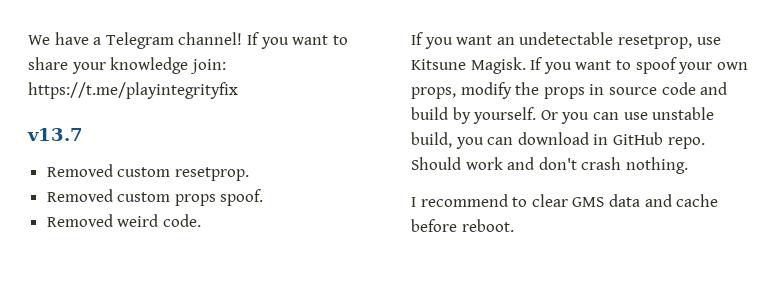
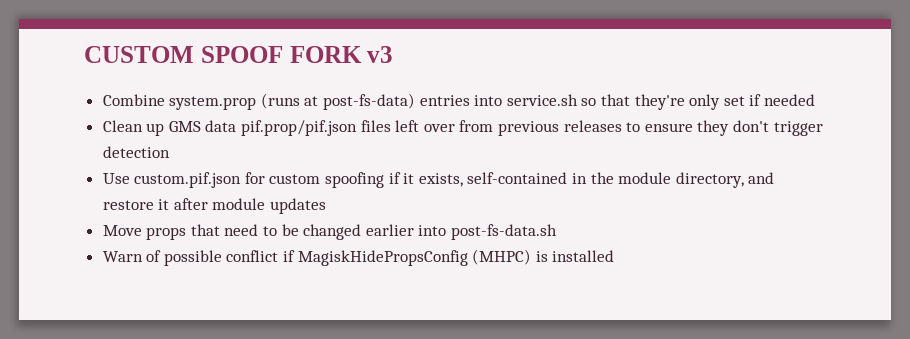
- We have a Telegram channel! If you want to share your knowledge join: https://t.me/playintegrityfix
- v13.7
- Removed custom resetprop.
- Removed custom props spoof.
- Removed weird code.
- If you want an undetectable resetprop, use Kitsune Magisk. If you want to spoof your own props, modify the props in source code and build by yourself. Or you can use unstable build, you can download in GitHub repo. Should work and don't crash nothing.
- I recommend to clear GMS data and cache before reboot.
+ CUSTOM SPOOF FORK v3
+ Combine system.prop (runs at post-fs-data) entries into service.sh so that they're only set if needed
+ Clean up GMS data pif.prop/pif.json files left over from previous releases to ensure they don't trigger detection
+ Use custom.pif.json for custom spoofing if it exists, self-contained in the module directory, and restore it after module updates
+ Move props that need to be changed earlier into post-fs-data.sh
+ Warn of possible conflict if MagiskHidePropsConfig (MHPC) is installed

